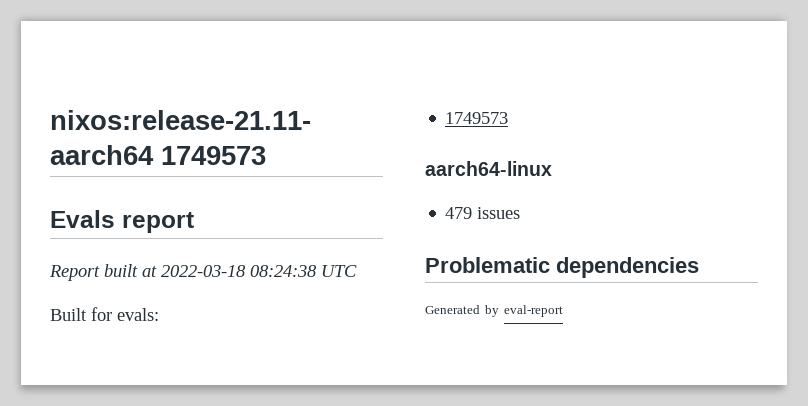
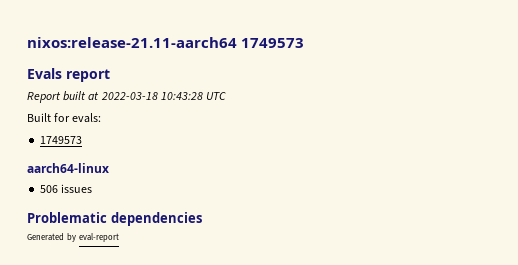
- Report built at 2022-03-18 08:24:38 UTC
+ Report built at 2022-03-18 10:43:28 UTC
- 479 issues
+ 506 issues

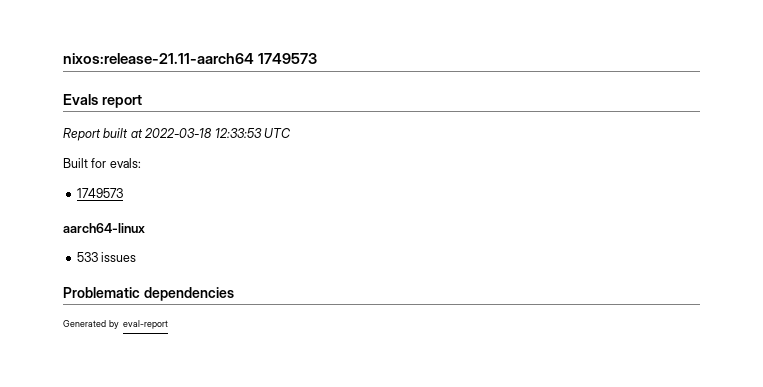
- Report built at 2022-03-18 10:43:28 UTC
+ Report built at 2022-03-18 12:33:53 UTC
- 506 issues
+ 533 issues

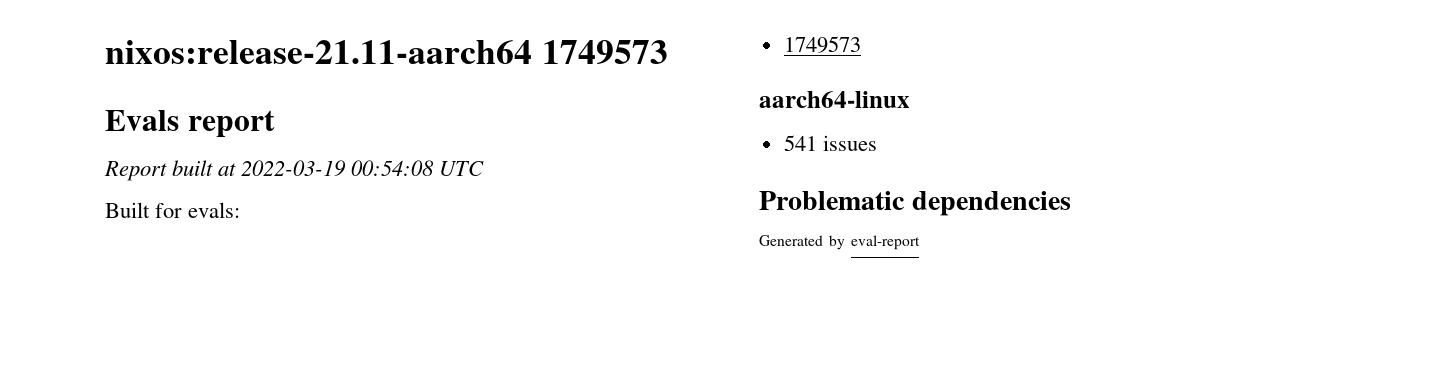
- Report built at 2022-03-18 12:33:53 UTC
+ Report built at 2022-03-19 00:54:08 UTC
- 533 issues
+ 541 issues

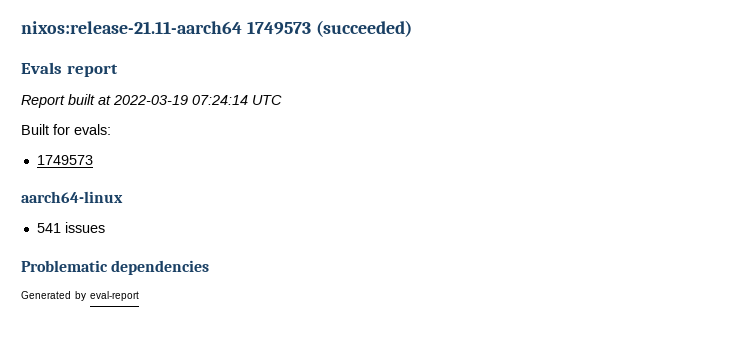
- nixos:release-21.11-aarch64 1749573
+ nixos:release-21.11-aarch64 1749573 (succeeded)
- Report built at 2022-03-19 00:54:08 UTC
+ Report built at 2022-03-19 07:24:14 UTC

